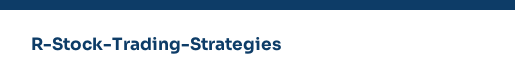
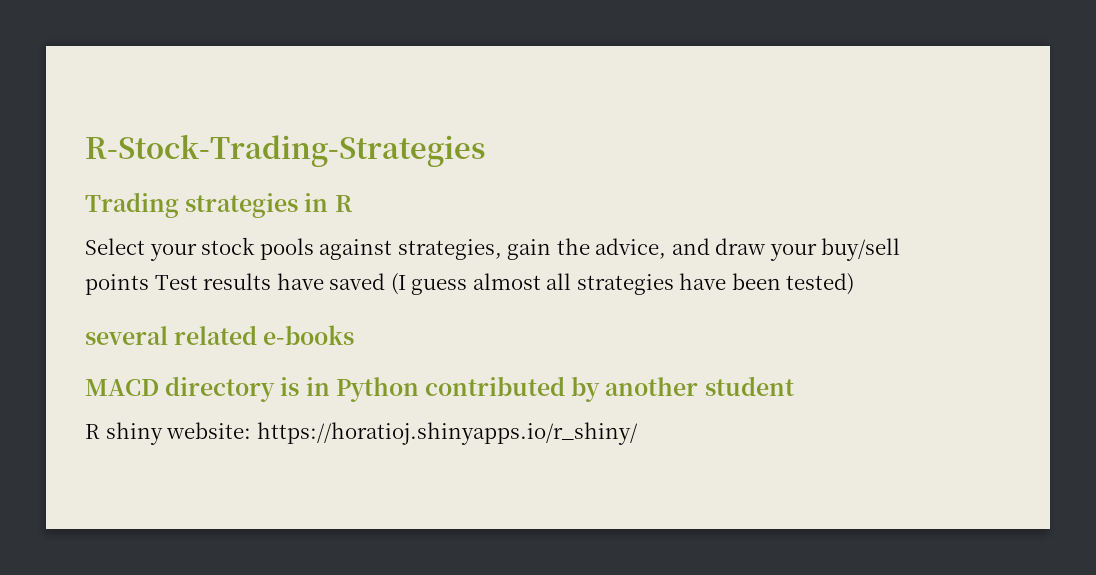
+ Trading strategies in R
+ Select your stock pools against strategies, gain the advice, and draw your buy/sell points Test results have saved (I guess almost all strategies have been tested)
+ several related e-books
+ MACD directory is in Python contributed by another student
+ R shiny website: https://horatioj.shinyapps.io/r_shiny/

